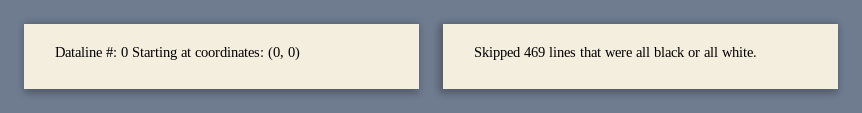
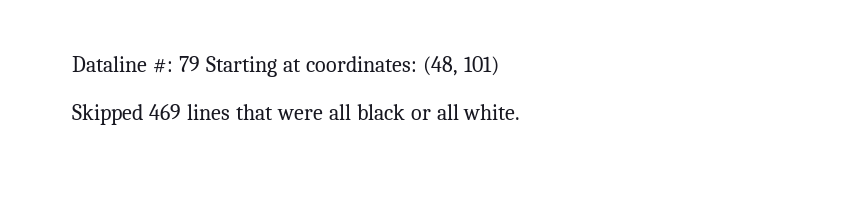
- Dataline #: 0 Starting at coordinates: (0, 0)
+ Dataline #: 79 Starting at coordinates: (48, 101)

